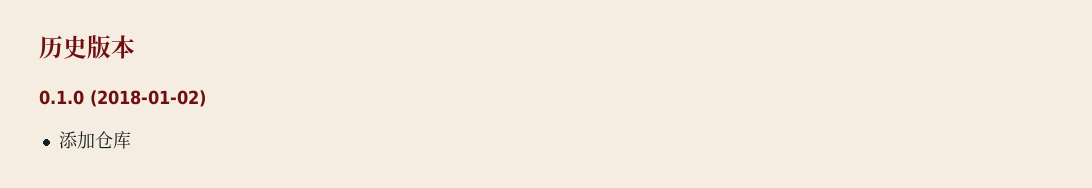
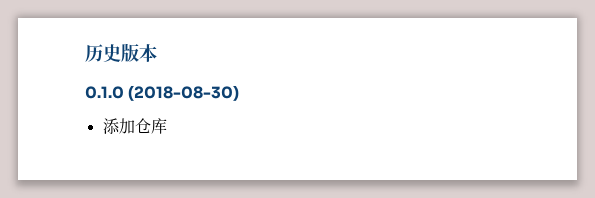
- 0.1.0 (2018-01-02)
+ 0.1.0 (2018-08-30)

